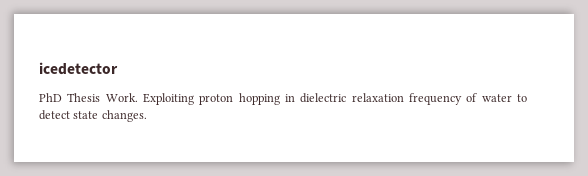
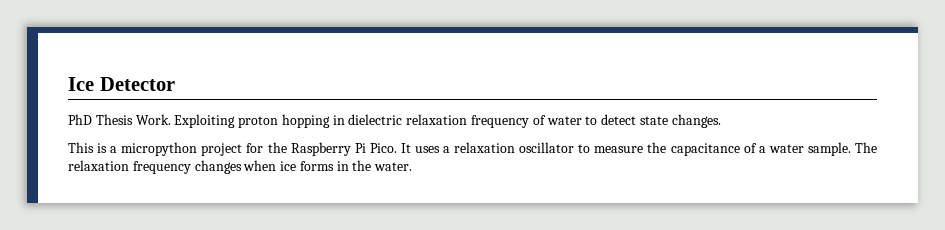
- icedetector
+ Ice Detector
+ This is a micropython project for the Raspberry Pi Pico. It uses a relaxation oscillator to measure the capacitance of a water sample. The relaxation frequency changes when ice forms in the water.

